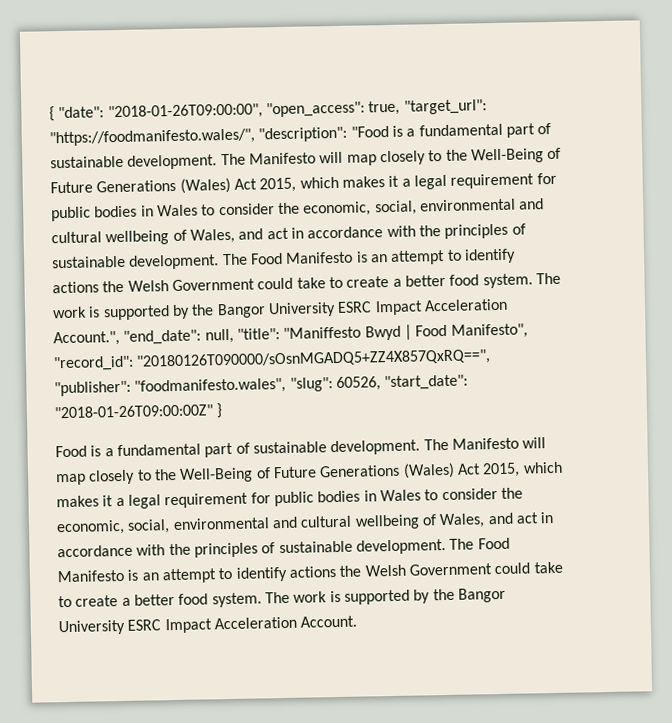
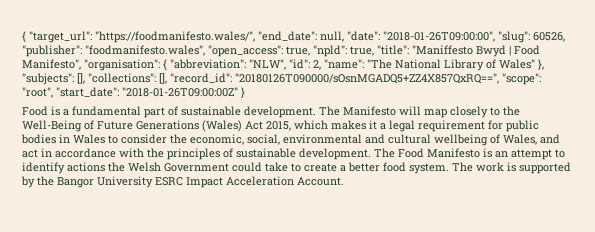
- { "date": "2018-01-26T09:00:00", "open_access": true, "target_url": "https://foodmanifesto.wales/", "description": "Food is a fundamental part of sustainable development. The Manifesto will map closely to the Well-Being of Future Generations (Wales) Act 2015, which makes it a legal requirement for public bodies in Wales to consider the economic, social, environmental and cultural wellbeing of Wales, and act in accordance with the principles of sustainable development. The Food Manifesto is an attempt to identify actions the Welsh Government could take to create a better food system. The work is supported by the Bangor University ESRC Impact Acceleration Account.", "end_date": null, "title": "Maniffesto Bwyd | Food Manifesto", "record_id": "20180126T090000/sOsnMGADQ5+ZZ4X857QxRQ==", "publisher": "foodmanifesto.wales", "slug": 60526, "start_date": "2018-01-26T09:00:00Z" }
+ { "target_url": "https://foodmanifesto.wales/", "end_date": null, "date": "2018-01-26T09:00:00", "slug": 60526, "publisher": "foodmanifesto.wales", "open_access": true, "npld": true, "title": "Maniffesto Bwyd | Food Manifesto", "organisation": { "abbreviation": "NLW", "id": 2, "name": "The National Library of Wales" }, "subjects": [], "collections": [], "record_id": "20180126T090000/sOsnMGADQ5+ZZ4X857QxRQ==", "scope": "root", "start_date": "2018-01-26T09:00:00Z" }

